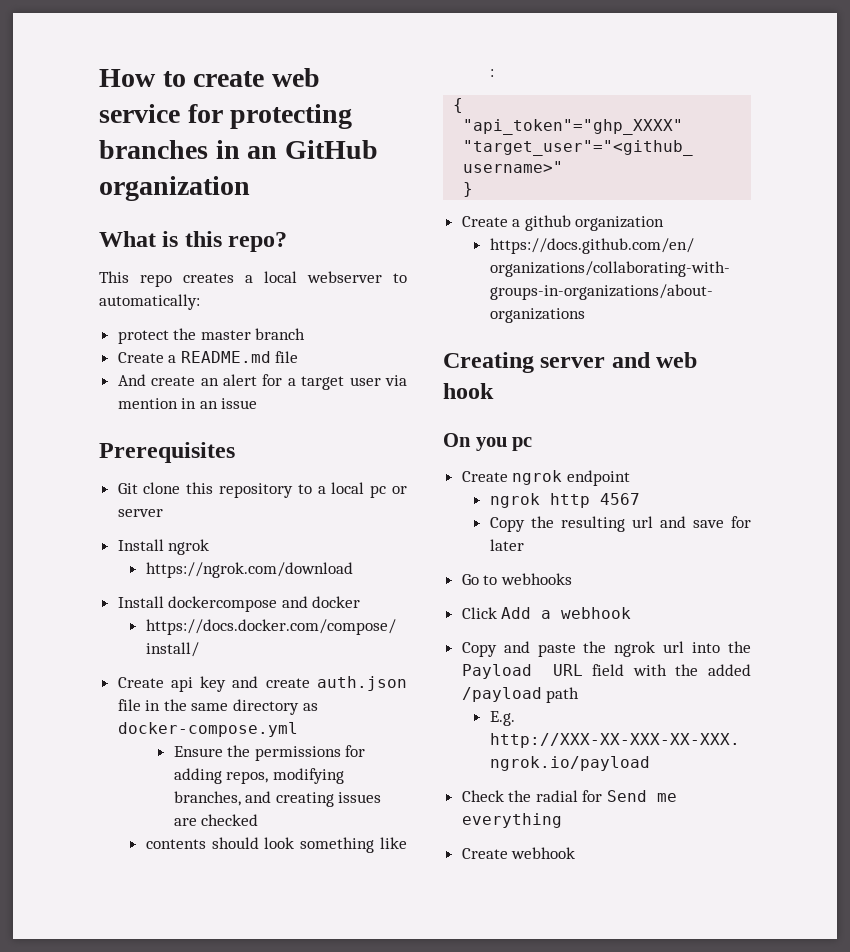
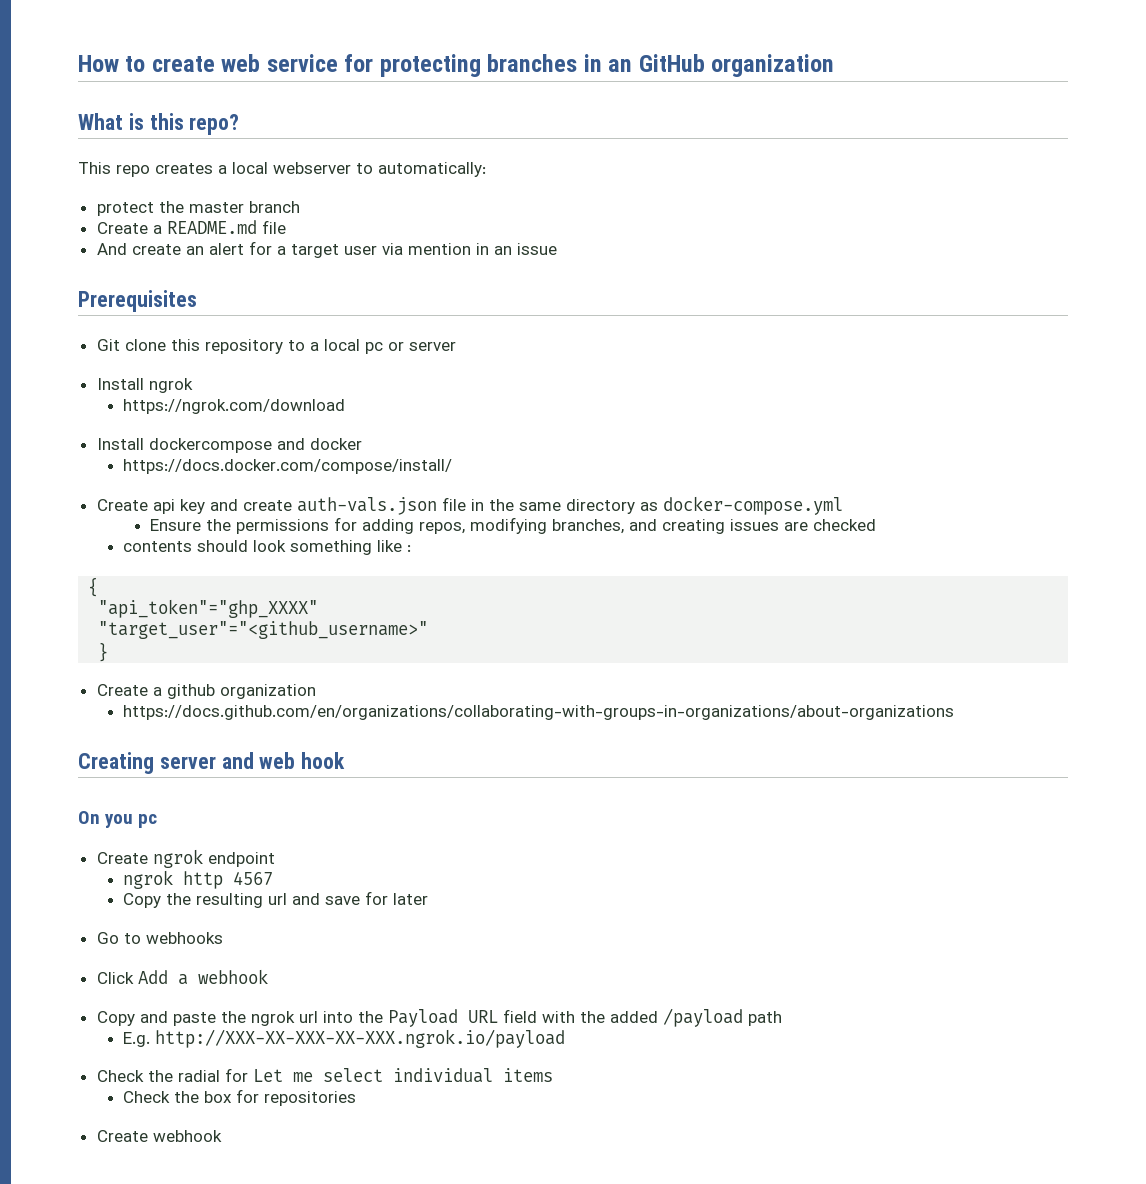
- Create api key and create auth.json file in the same directory as docker-compose.yml
+ Create api key and create auth-vals.json file in the same directory as docker-compose.yml
- Check the radial for Send me everything
+ Check the radial for Let me select individual items
+ Check the box for repositories

